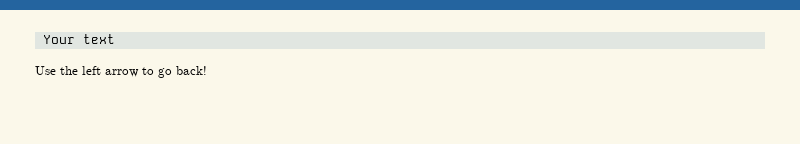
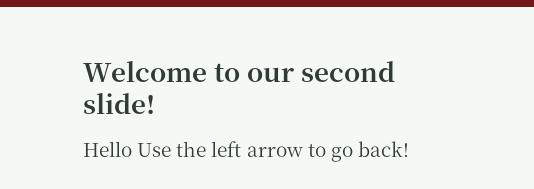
- Your text
- Use the left arrow to go back!
+ Welcome to our second slide!
+ Hello Use the left arrow to go back!

